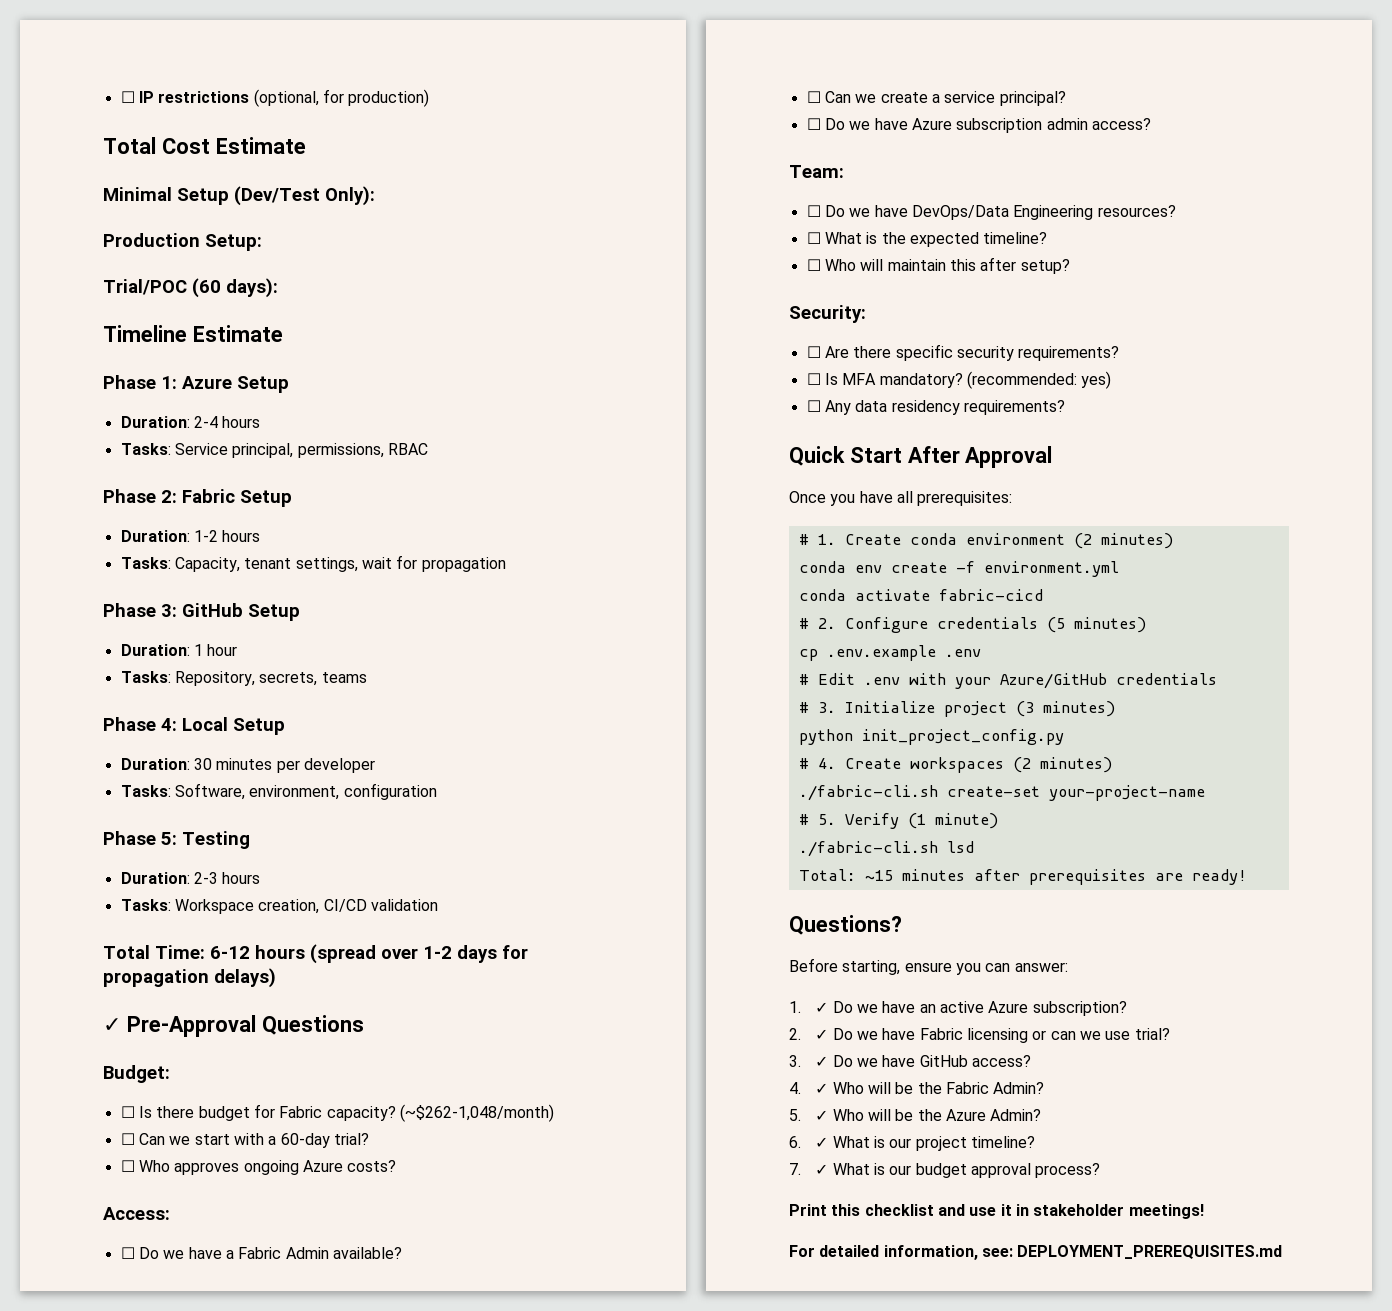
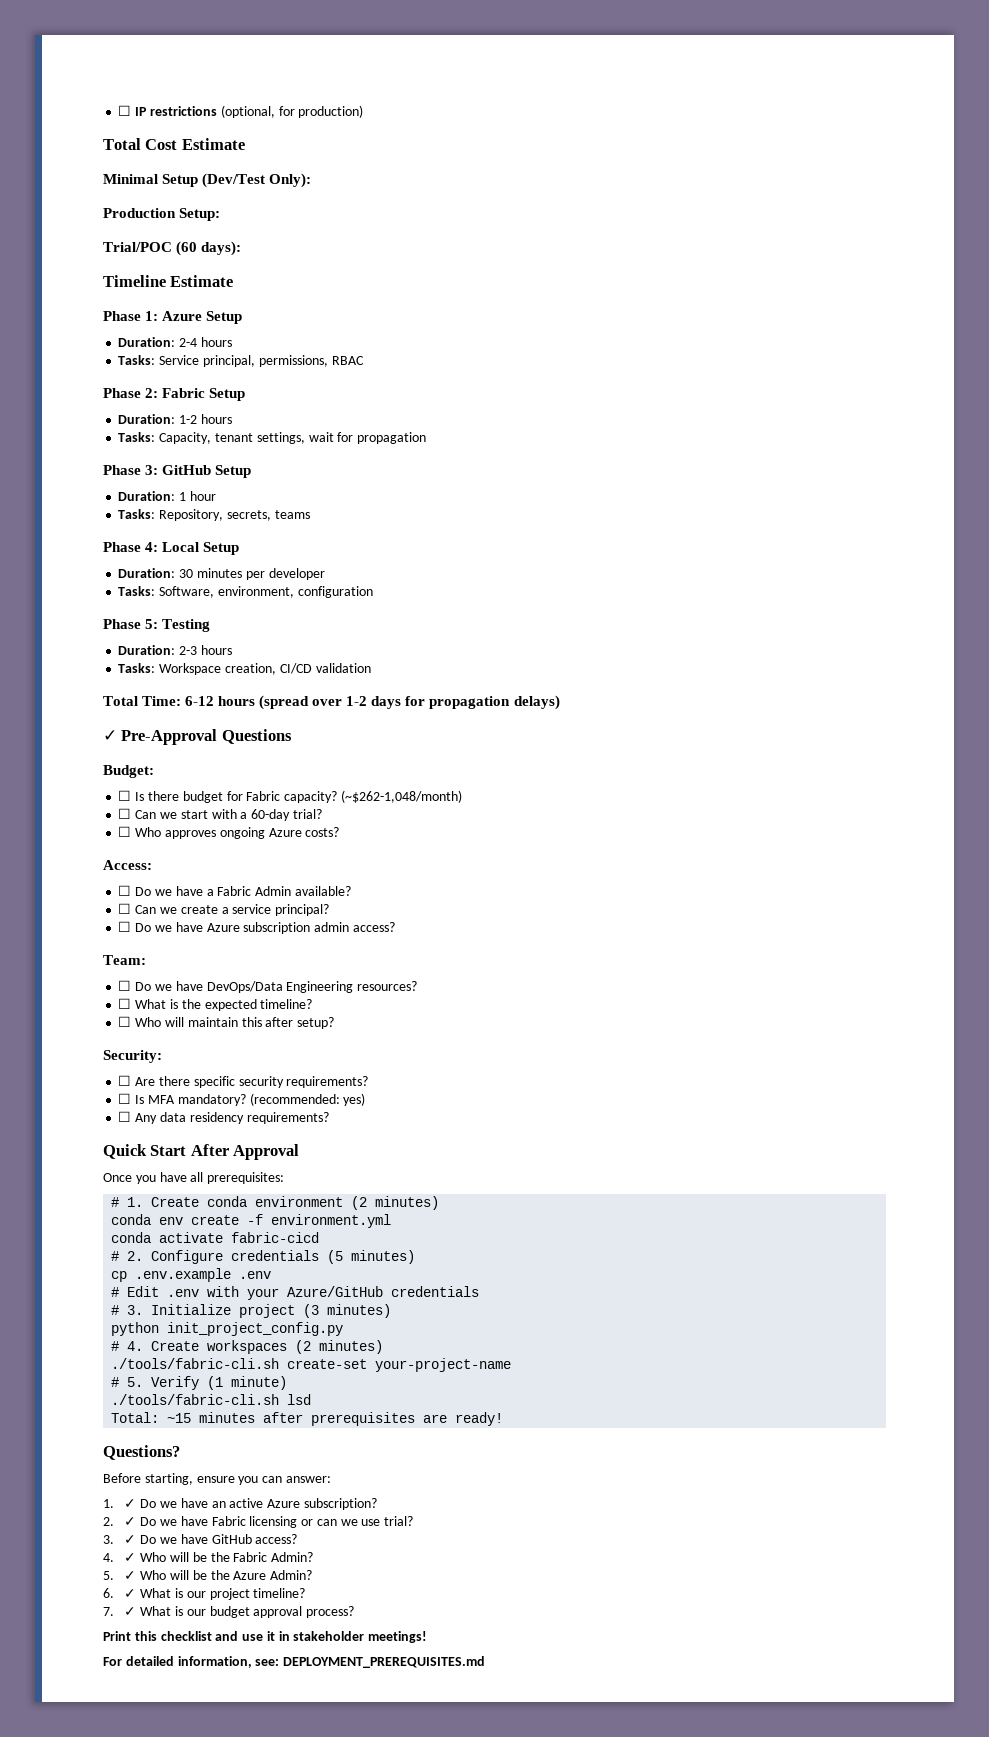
- ./fabric-cli.sh create-set your-project-name
+ ./tools/fabric-cli.sh create-set your-project-name
- ./fabric-cli.sh lsd
+ ./tools/fabric-cli.sh lsd

